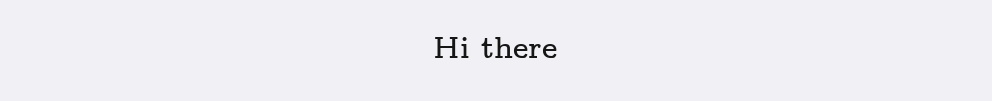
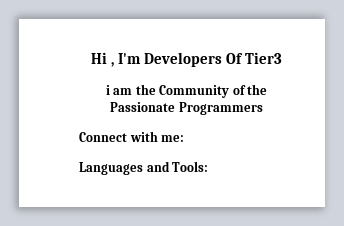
- Hi there
+ Hi , I'm Developers Of Tier3
+ i am the Community of the Passionate Programmers
+ Connect with me:
+ Languages and Tools:

